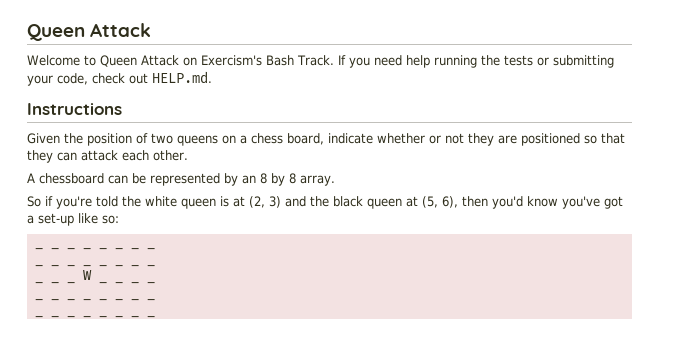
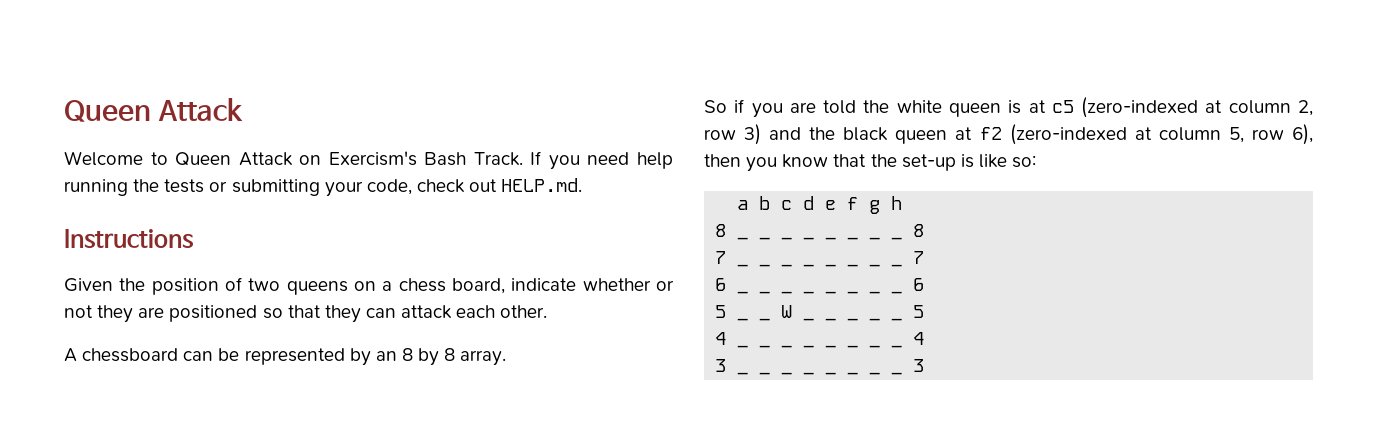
- So if you're told the white queen is at (2, 3) and the black queen at (5, 6), then you'd know you've got a set-up like so:
- _ _ _ _ _ _ _ _
- _ _ _ _ _ _ _ _
- _ _ _ W _ _ _ _
- _ _ _ _ _ _ _ _
- _ _ _ _ _ _ _ _
+ So if you are told the white queen is at c5 (zero-indexed at column 2, row 3) and the black queen at f2 (zero-indexed at column 5, row 6), then you know that the set-up is like so:
+ a b c d e f g h
+ 8 _ _ _ _ _ _ _ _ 8
+ 7 _ _ _ _ _ _ _ _ 7
+ 6 _ _ _ _ _ _ _ _ 6
+ 5 _ _ W _ _ _ _ _ 5
+ 4 _ _ _ _ _ _ _ _ 4
+ 3 _ _ _ _ _ _ _ _ 3

